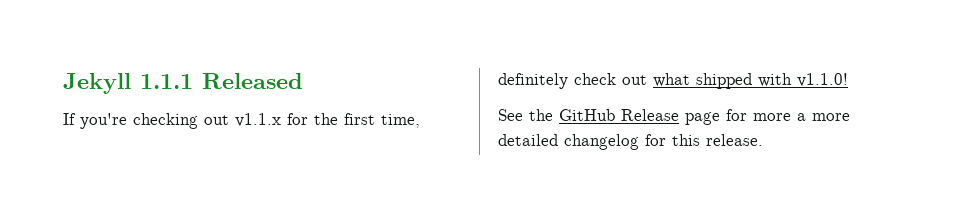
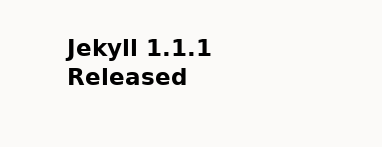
- If you're checking out v1.1.x for the first time, definitely check out what shipped with v1.1.0!
- See the GitHub Release page for more a more detailed changelog for this release.

